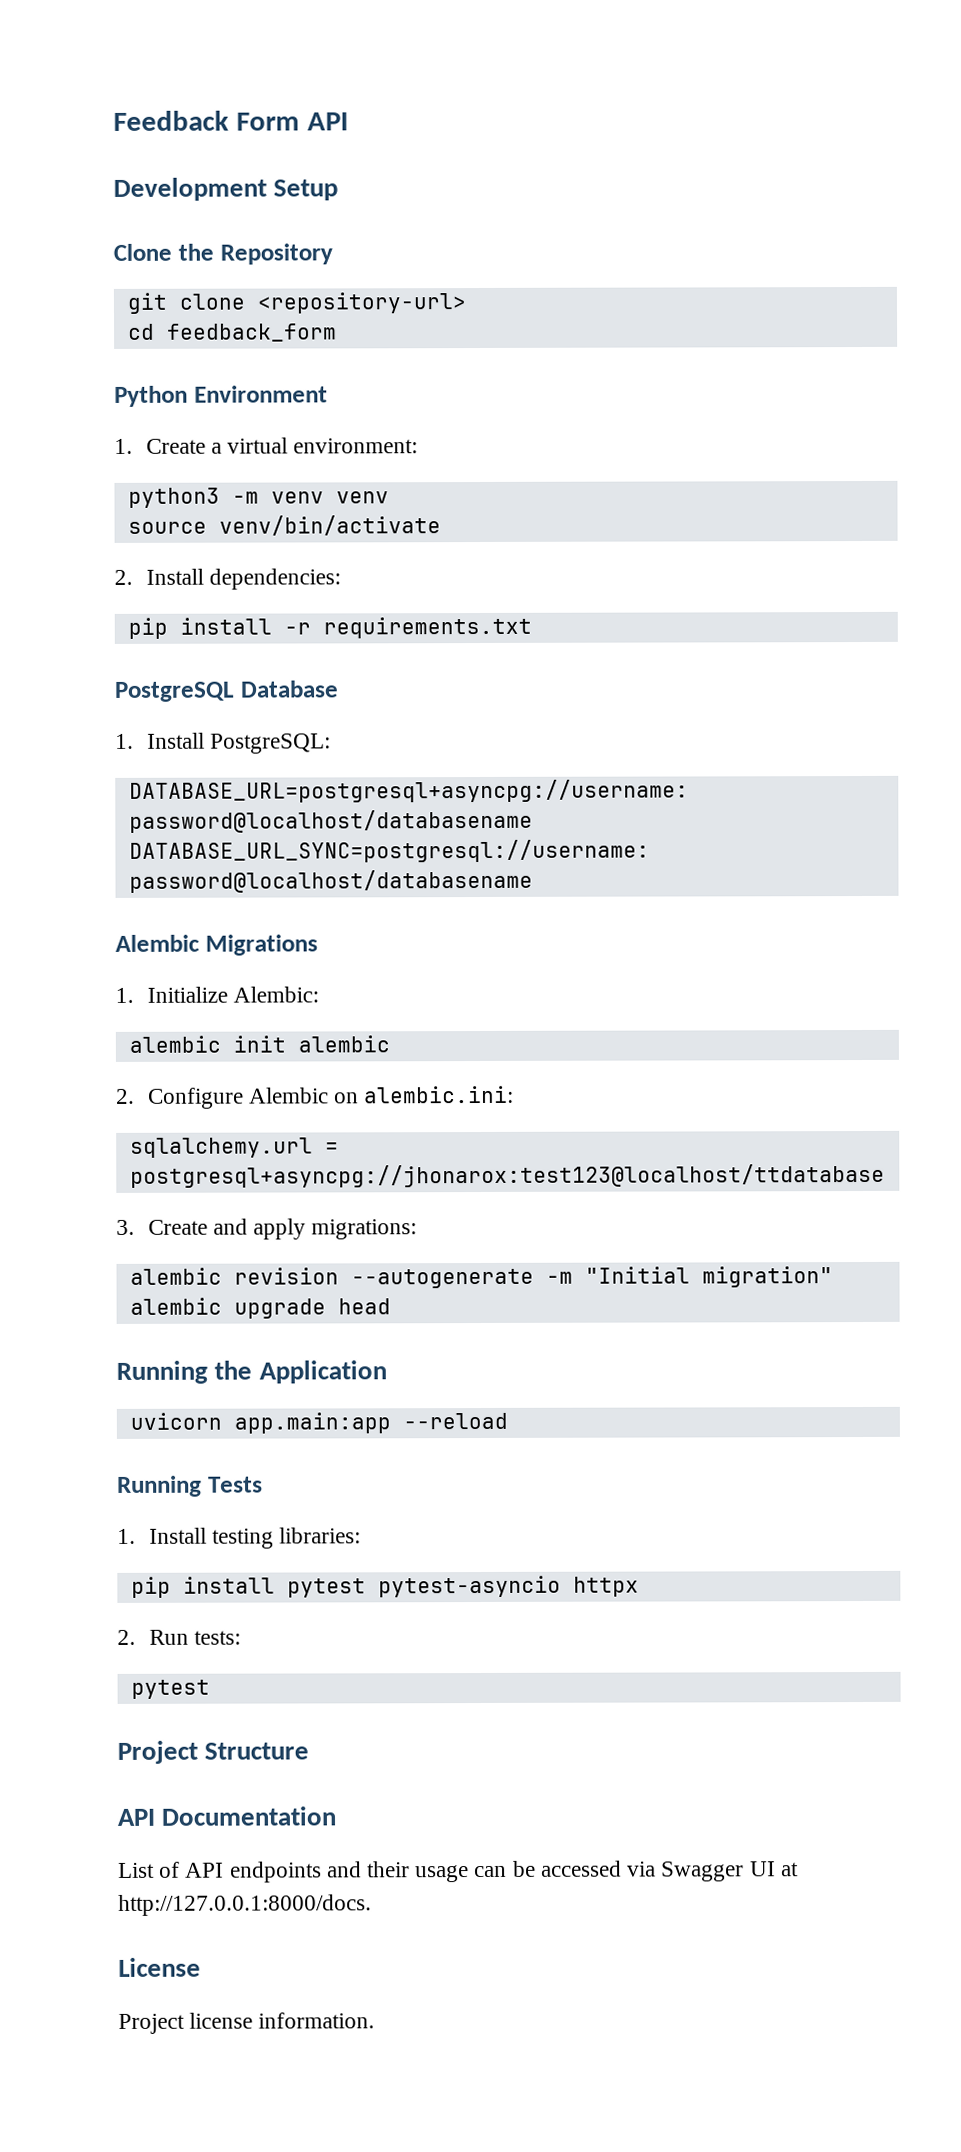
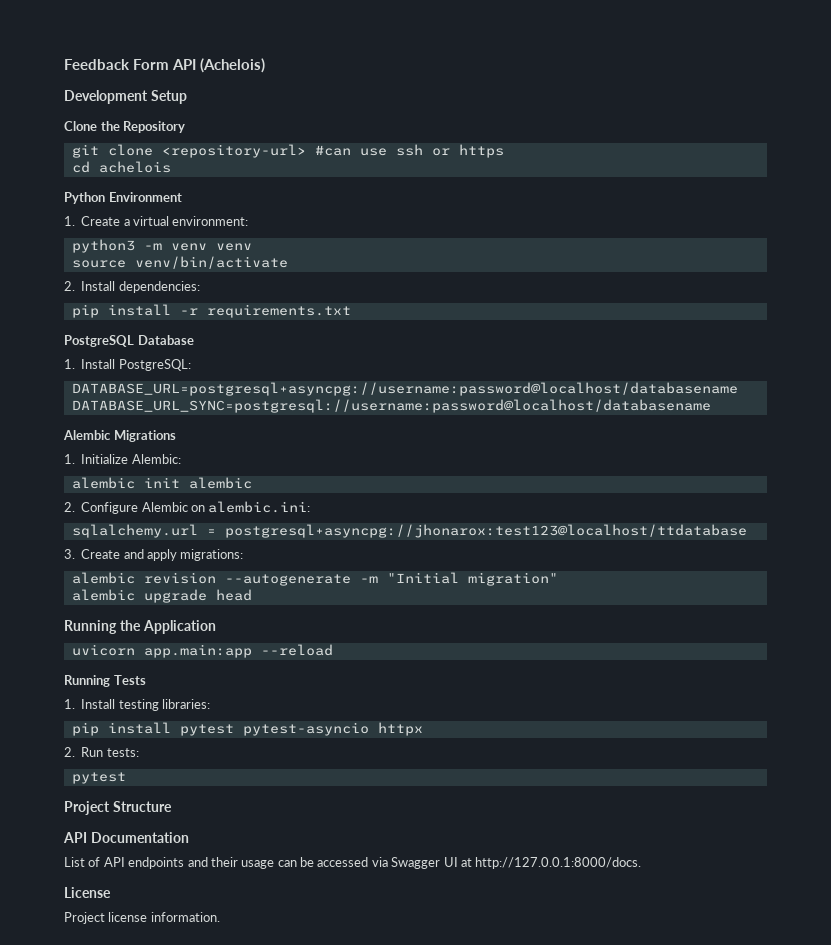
- Feedback Form API
+ Feedback Form API (Achelois)
- git clone <repository-url>
+ git clone <repository-url> #can use ssh or https
- cd feedback_form
+ cd achelois

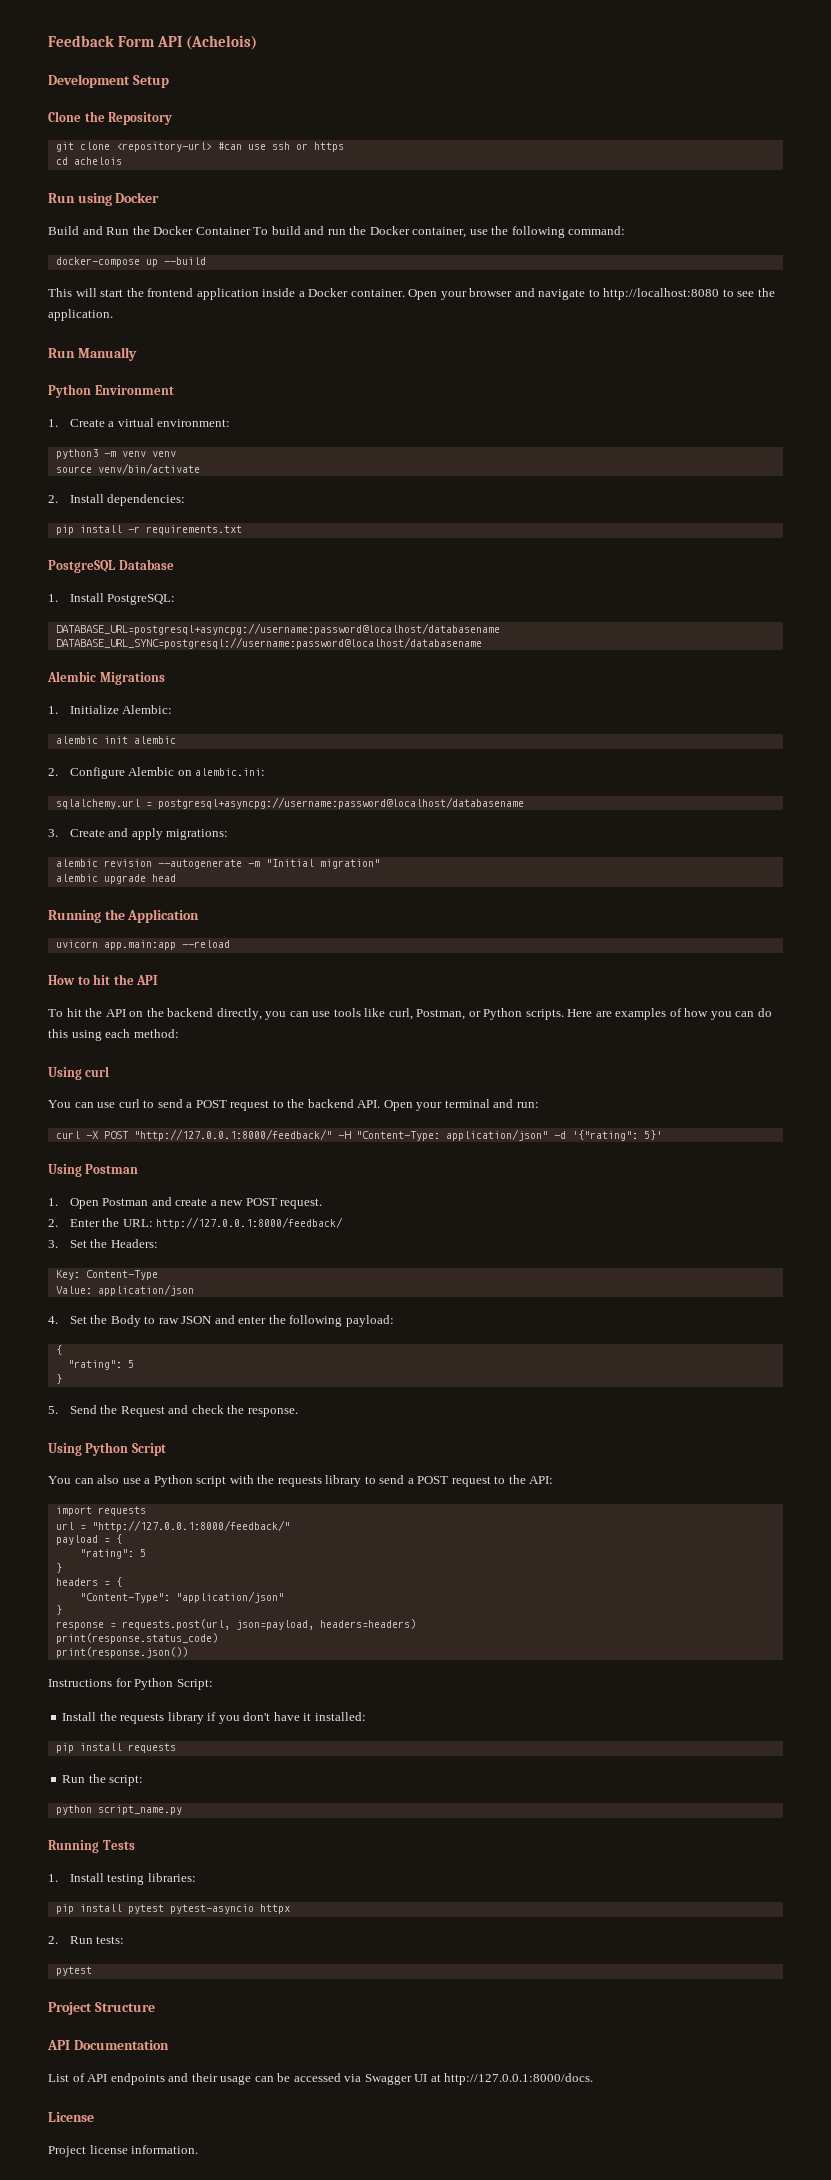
+ Run using Docker
+ Build and Run the Docker Container To build and run the Docker container, use the following command:
+ docker-compose up --build
+ This will start the frontend application inside a Docker container. Open your browser and navigate to http://localhost:8080 to see the application.
+ Run Manually
- sqlalchemy.url = postgresql+asyncpg://jhonarox:test123@localhost/ttdatabase
+ sqlalchemy.url = postgresql+asyncpg://username:password@localhost/databasename
+ How to hit the API
+ To hit the API on the backend directly, you can use tools like curl, Postman, or Python scripts. Here are examples of how you can do this using each method:
+ Using curl
+ You can use curl to send a POST request to the backend API. Open your terminal and run:
+ curl -X POST "http://127.0.0.1:8000/feedback/" -H "Content-Type: application/json" -d '{"rating": 5}'
+ Using Postman
+ 1. Open Postman and create a new POST request.
+ 2. Enter the URL: http://127.0.0.1:8000/feedback/
+ 3. Set the Headers:
+ Key: Content-Type
+ Value: application/json
+ 4. Set the Body to raw JSON and enter the following payload:
+ {
+ "rating": 5
+ }
+ 5. Send the Request and check the response.
+ Using Python Script
+ You can also use a Python script with the requests library to send a POST request to the API:
+ import requests
+ url = "http://127.0.0.1:8000/feedback/"
+ payload = {
+ "rating": 5
+ }
+ headers = {
+ "Content-Type": "application/json"
+ }
+ response = requests.post(url, json=payload, headers=headers)
+ print(response.status_code)
+ print(response.json())
+ Instructions for Python Script:
+ Install the requests library if you don't have it installed:
+ pip install requests
+ Run the script:
+ python script_name.py

